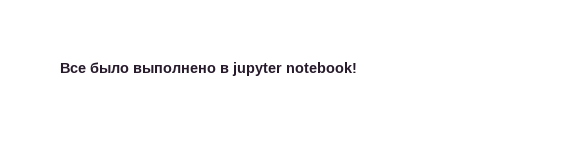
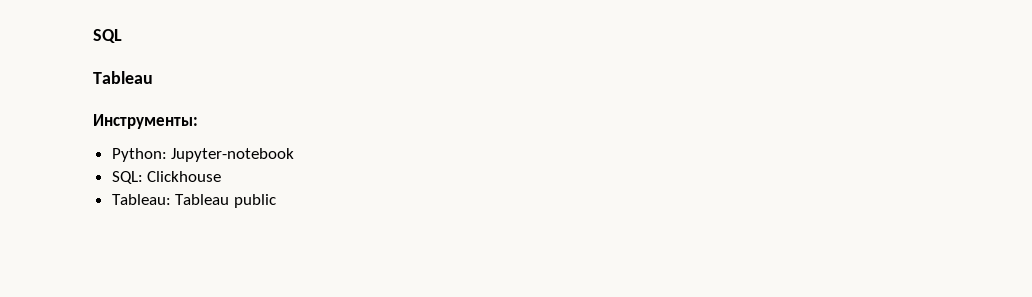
- Все было выполнено в jupyter notebook!
+ SQL
+ Tableau
+ Инструменты:
+ Python: Jupyter-notebook
+ SQL: Clickhouse
+ Tableau: Tableau public

